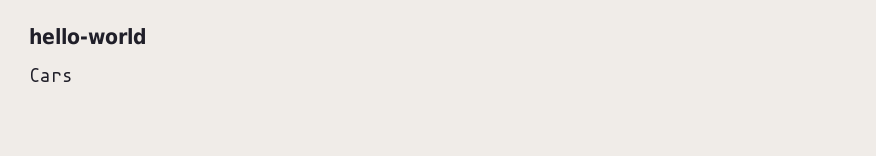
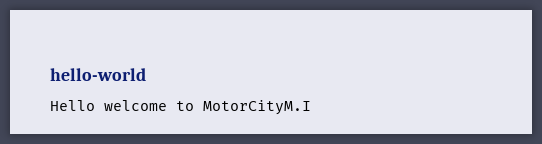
- Cars
+ Hello welcome to MotorCityM.I

